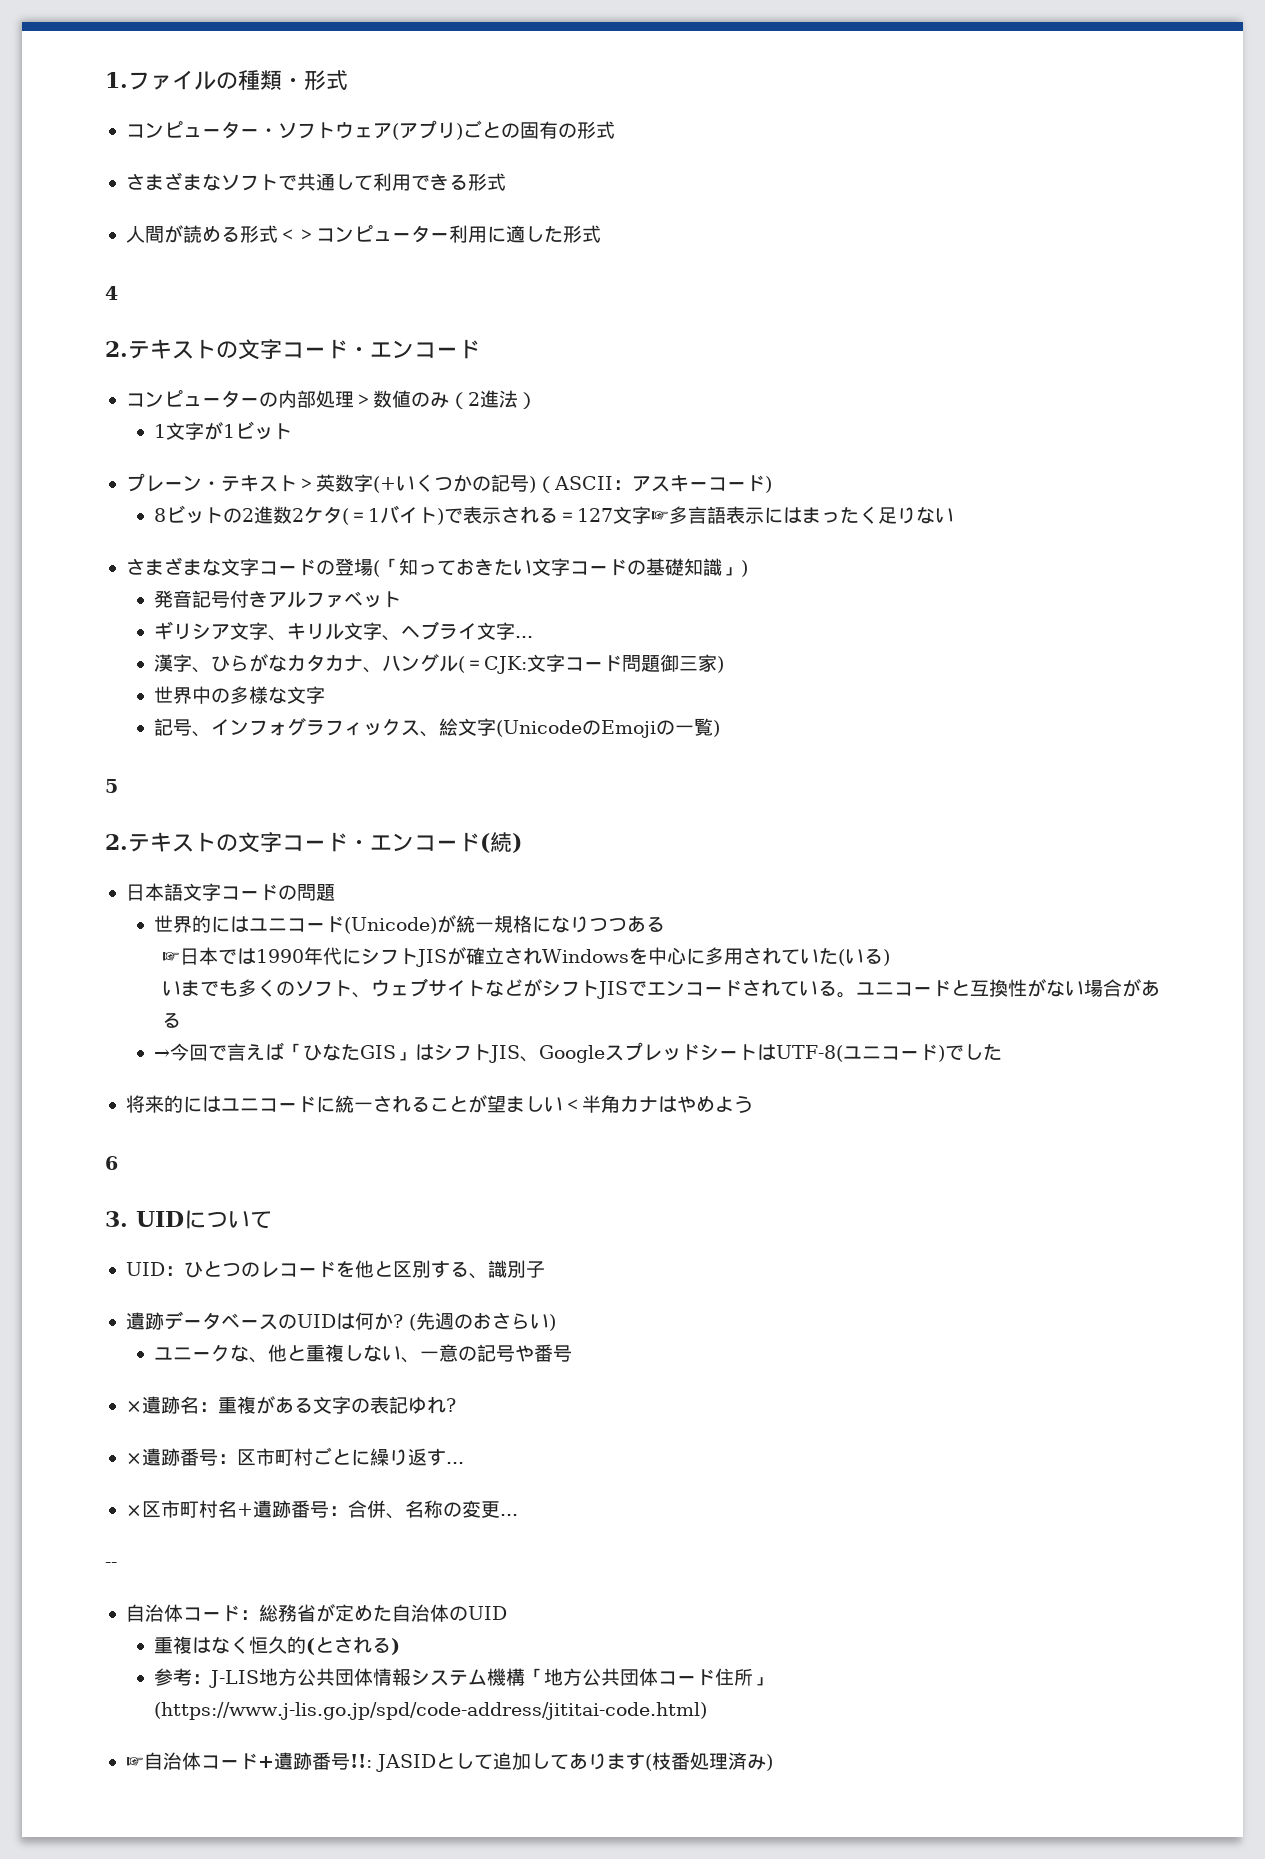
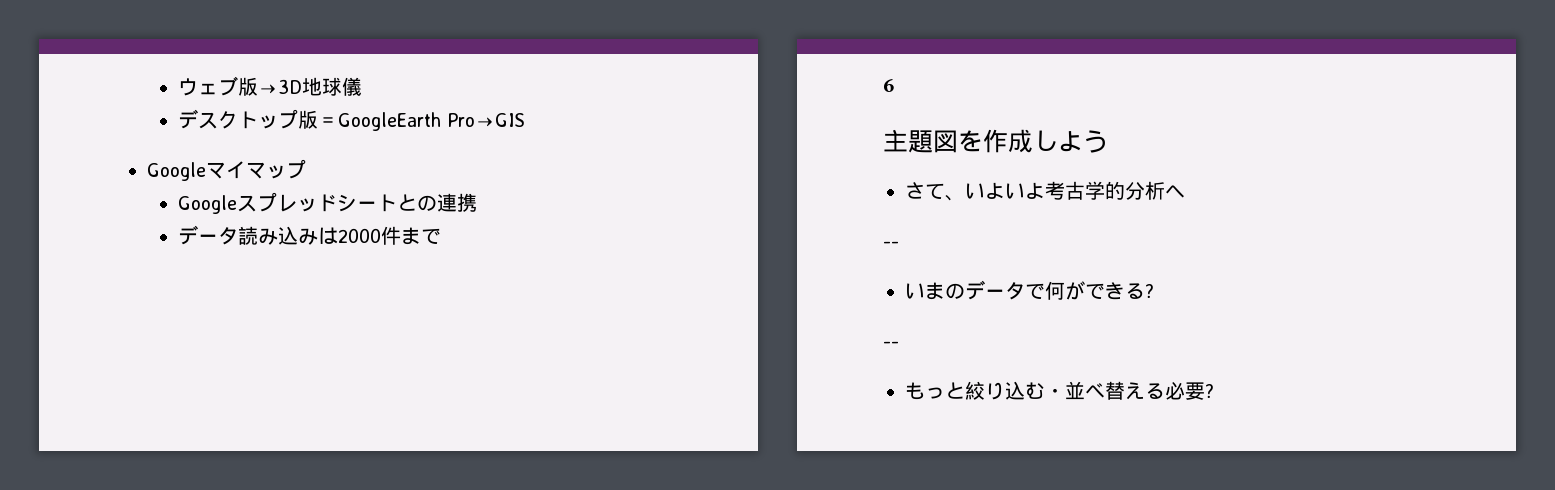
- 1.ファイルの種類・形式
- コンピューター・ソフトウェア(アプリ)ごとの固有の形式
- さまざまなソフトで共通して利用できる形式
- 人間が読める形式＜＞コンピューター利用に適した形式
- 4
- 2.テキストの文字コード・エンコード
- コンピューターの内部処理＞数値のみ（2進法）
- 1文字が1ビット
- プレーン・テキスト＞英数字(+いくつかの記号)（ASCII：アスキーコード)
- 8ビットの2進数2ケタ(＝1バイト)で表示される＝127文字☞多言語表示にはまったく足りない
- さまざまな文字コードの登場(「知っておきたい文字コードの基礎知識」)
- 発音記号付きアルファベット
- ギリシア文字、キリル文字、ヘブライ文字...
- 漢字、ひらがなカタカナ、ハングル(＝CJK:文字コード問題御三家)
- 世界中の多様な文字
- 記号、インフォグラフィックス、絵文字(UnicodeのEmojiの一覧)
- 5
- 2.テキストの文字コード・エンコード(続)
- 日本語文字コードの問題
- 世界的にはユニコード(Unicode)が統一規格になりつつある
- ☞日本では1990年代にシフトJISが確立されWindowsを中心に多用されていた(いる)
- いまでも多くのソフト、ウェブサイトなどがシフトJISでエンコードされている。ユニコードと互換性がない場合がある
- →今回で言えば「ひなたGIS」はシフトJIS、GoogleスプレッドシートはUTF-8(ユニコード)でした
- 将来的にはユニコードに統一されることが望ましい＜半角カナはやめよう
+ ウェブ版→3D地球儀
+ デスクトップ版＝GoogleEarth Pro→GIS
+ Googleマイマップ
+ Googleスプレッドシートとの連携
+ データ読み込みは2000件まで
  6
- 3. UIDについて
- UID：ひとつのレコードを他と区別する、識別子
- 遺跡データベースのUIDは何か? (先週のおさらい)
- ユニークな、他と重複しない、一意の記号や番号
- ×遺跡名：重複がある文字の表記ゆれ?
- ×遺跡番号：区市町村ごとに繰り返す...
- ×区市町村名+遺跡番号：合併、名称の変更...
+ 主題図を作成しよう
+ さて、いよいよ考古学的分析へ
  --
- 自治体コード：総務省が定めた自治体のUID
- 重複はなく恒久的(とされる)
- 参考：J-LIS地方公共団体情報システム機構「地方公共団体コード住所」(https://www.j-lis.go.jp/spd/code-address/jititai-code.html)
- ☞自治体コード+遺跡番号!!: JASIDとして追加してあります(枝番処理済み)
+ いまのデータで何ができる?
+ --
+ もっと絞り込む・並べ替える必要?

